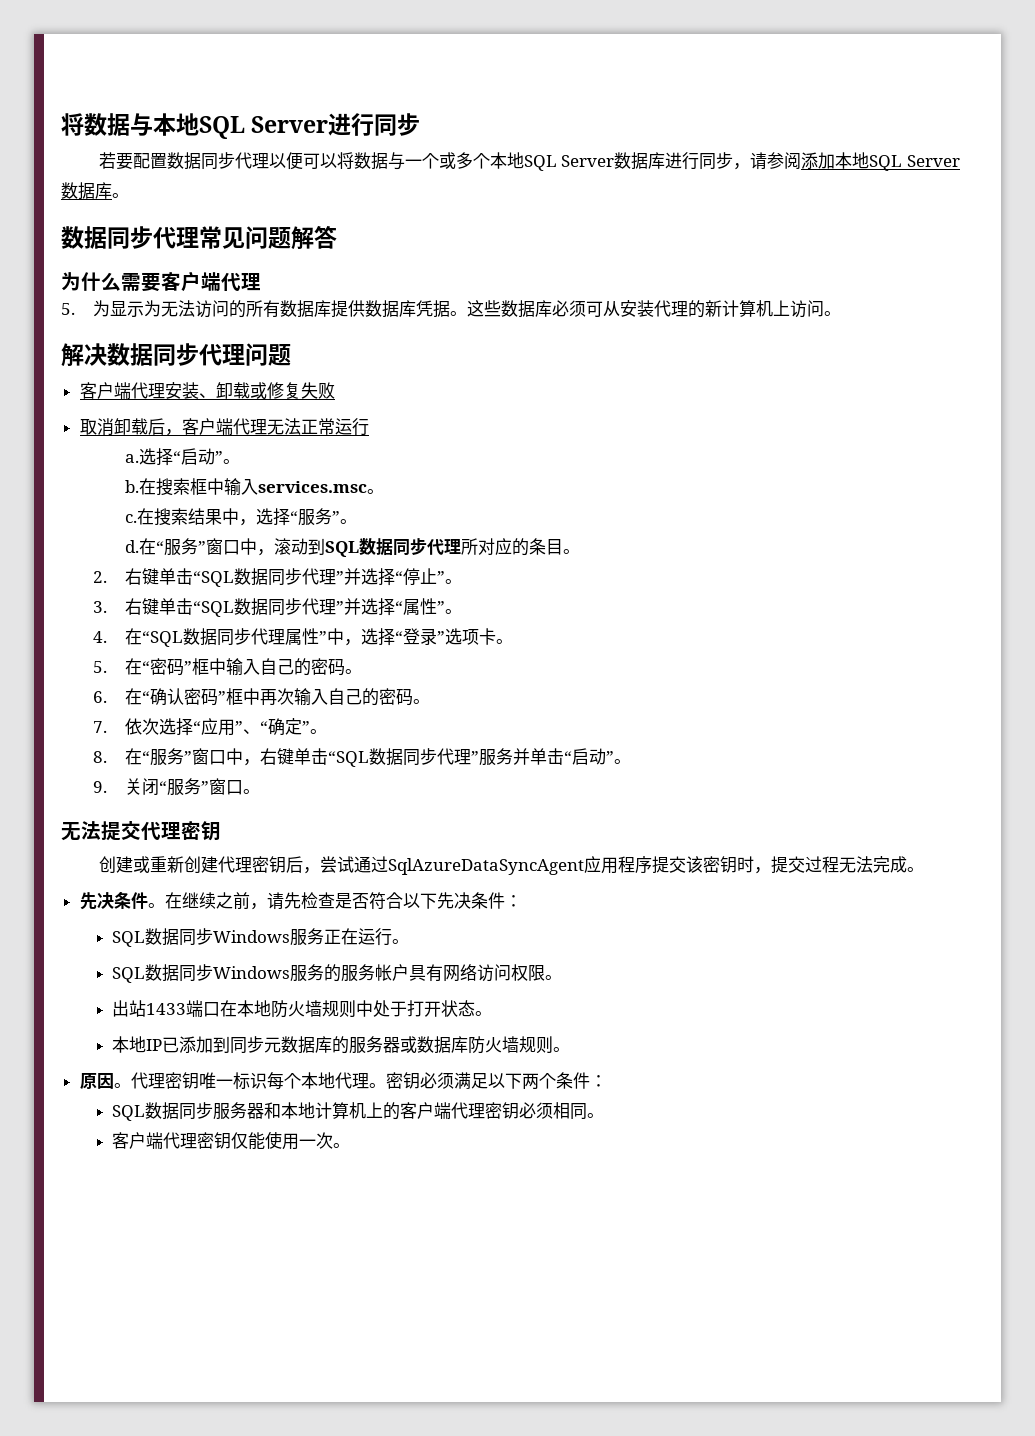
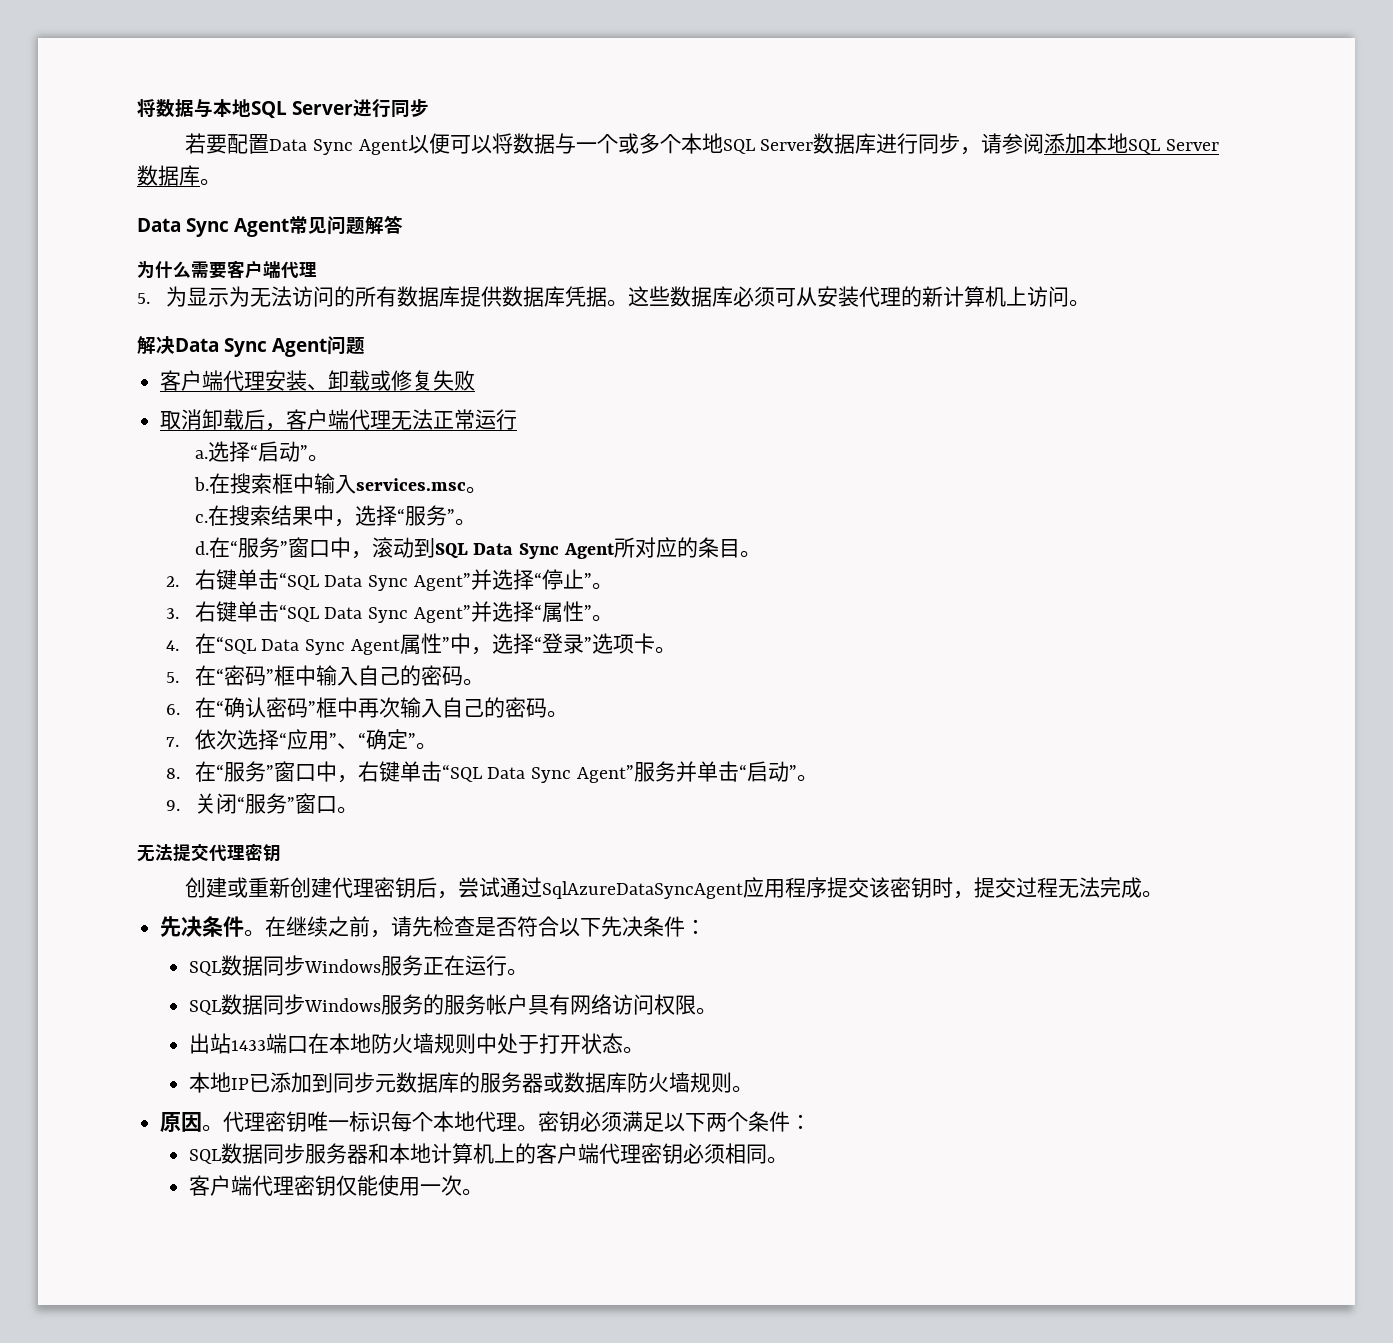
- 若要配置数据同步代理以便可以将数据与一个或多个本地SQL Server数据库进行同步，请参阅添加本地SQL Server数据库。
+ 若要配置Data Sync Agent以便可以将数据与一个或多个本地SQL Server数据库进行同步，请参阅添加本地SQL Server数据库。
- 数据同步代理常见问题解答
+ Data Sync Agent常见问题解答
- 解决数据同步代理问题
+ 解决Data Sync Agent问题
- 在“服务”窗口中，滚动到SQL数据同步代理所对应的条目。
+ 在“服务”窗口中，滚动到SQL Data Sync Agent所对应的条目。
- 2.右键单击“SQL数据同步代理”并选择“停止”。
+ 2.右键单击“SQL Data Sync Agent”并选择“停止”。
- 3.右键单击“SQL数据同步代理”并选择“属性”。
+ 3.右键单击“SQL Data Sync Agent”并选择“属性”。
- 4.在“SQL数据同步代理属性”中，选择“登录”选项卡。
+ 4.在“SQL Data Sync Agent属性”中，选择“登录”选项卡。
- 8.在“服务”窗口中，右键单击“SQL数据同步代理”服务并单击“启动”。
+ 8.在“服务”窗口中，右键单击“SQL Data Sync Agent”服务并单击“启动”。

